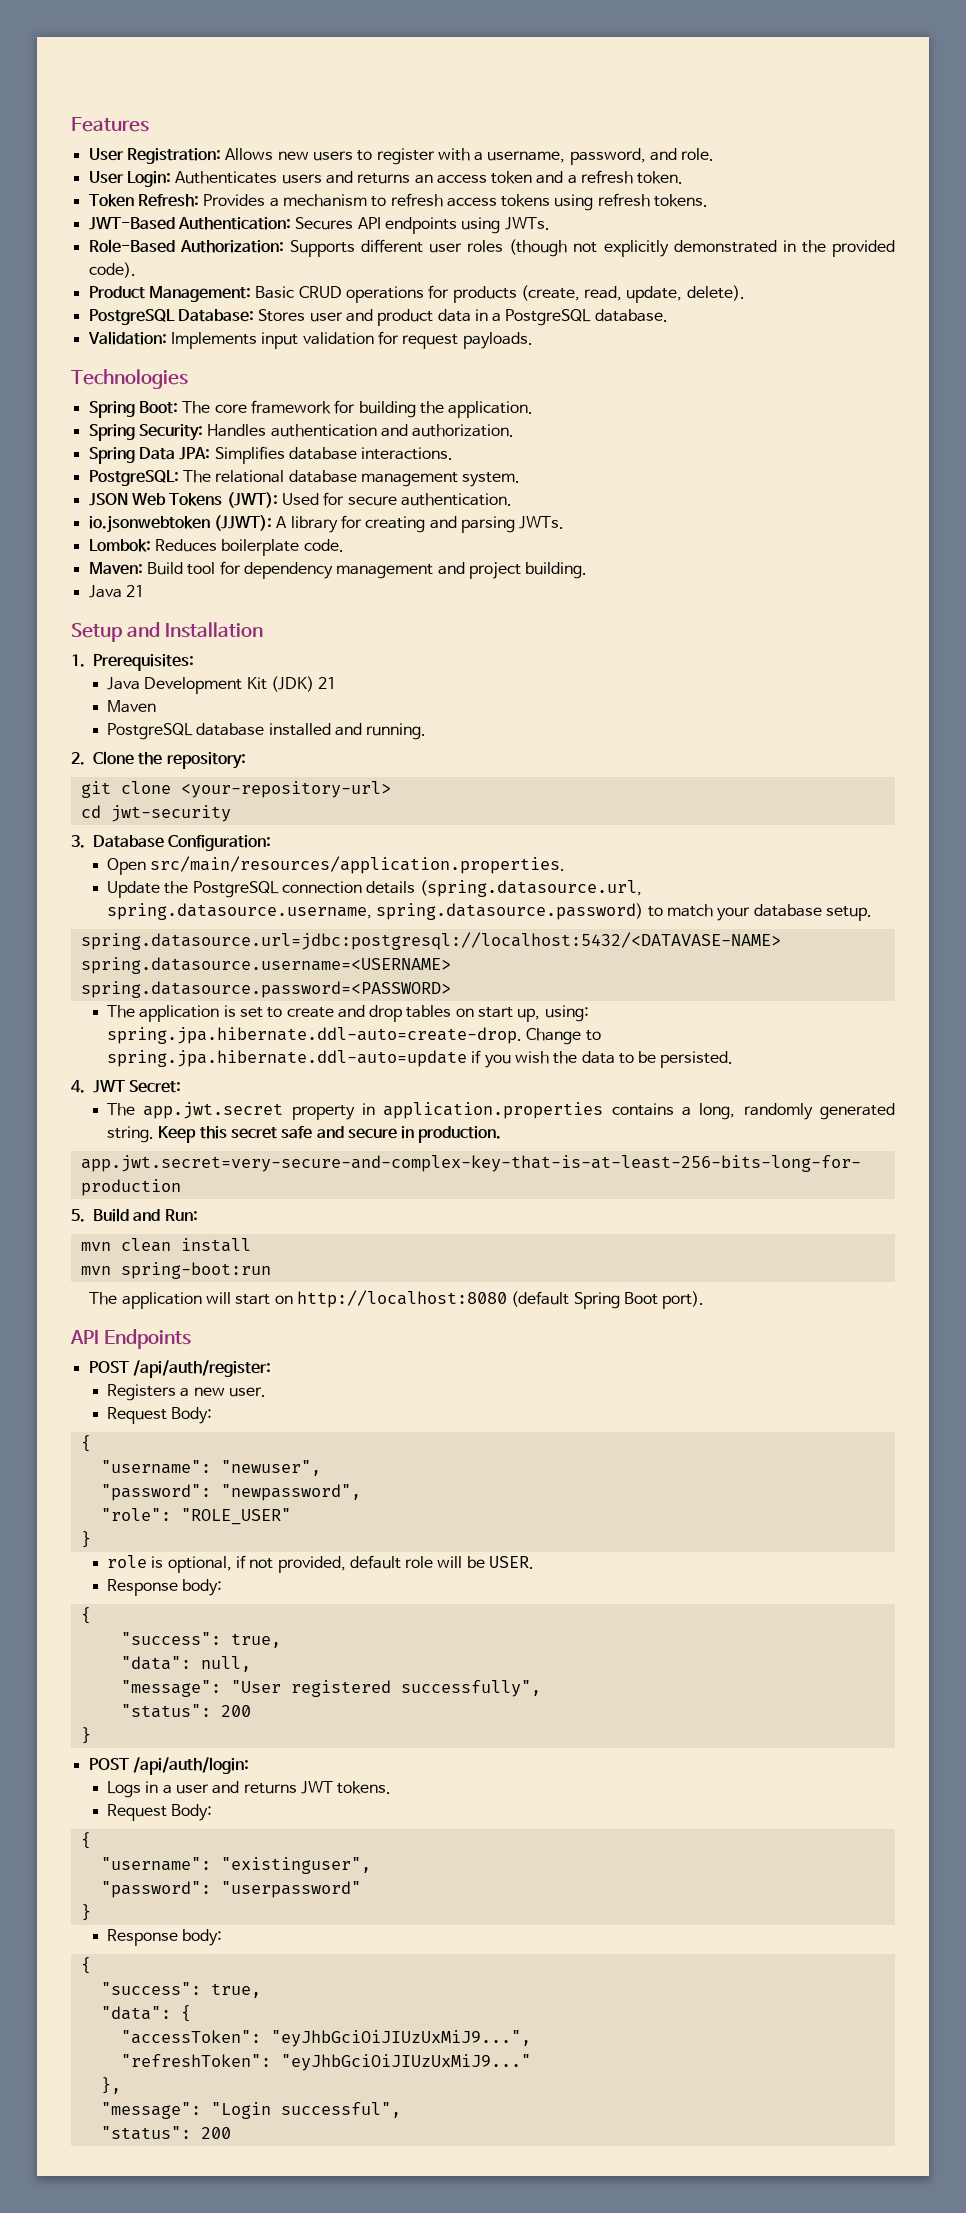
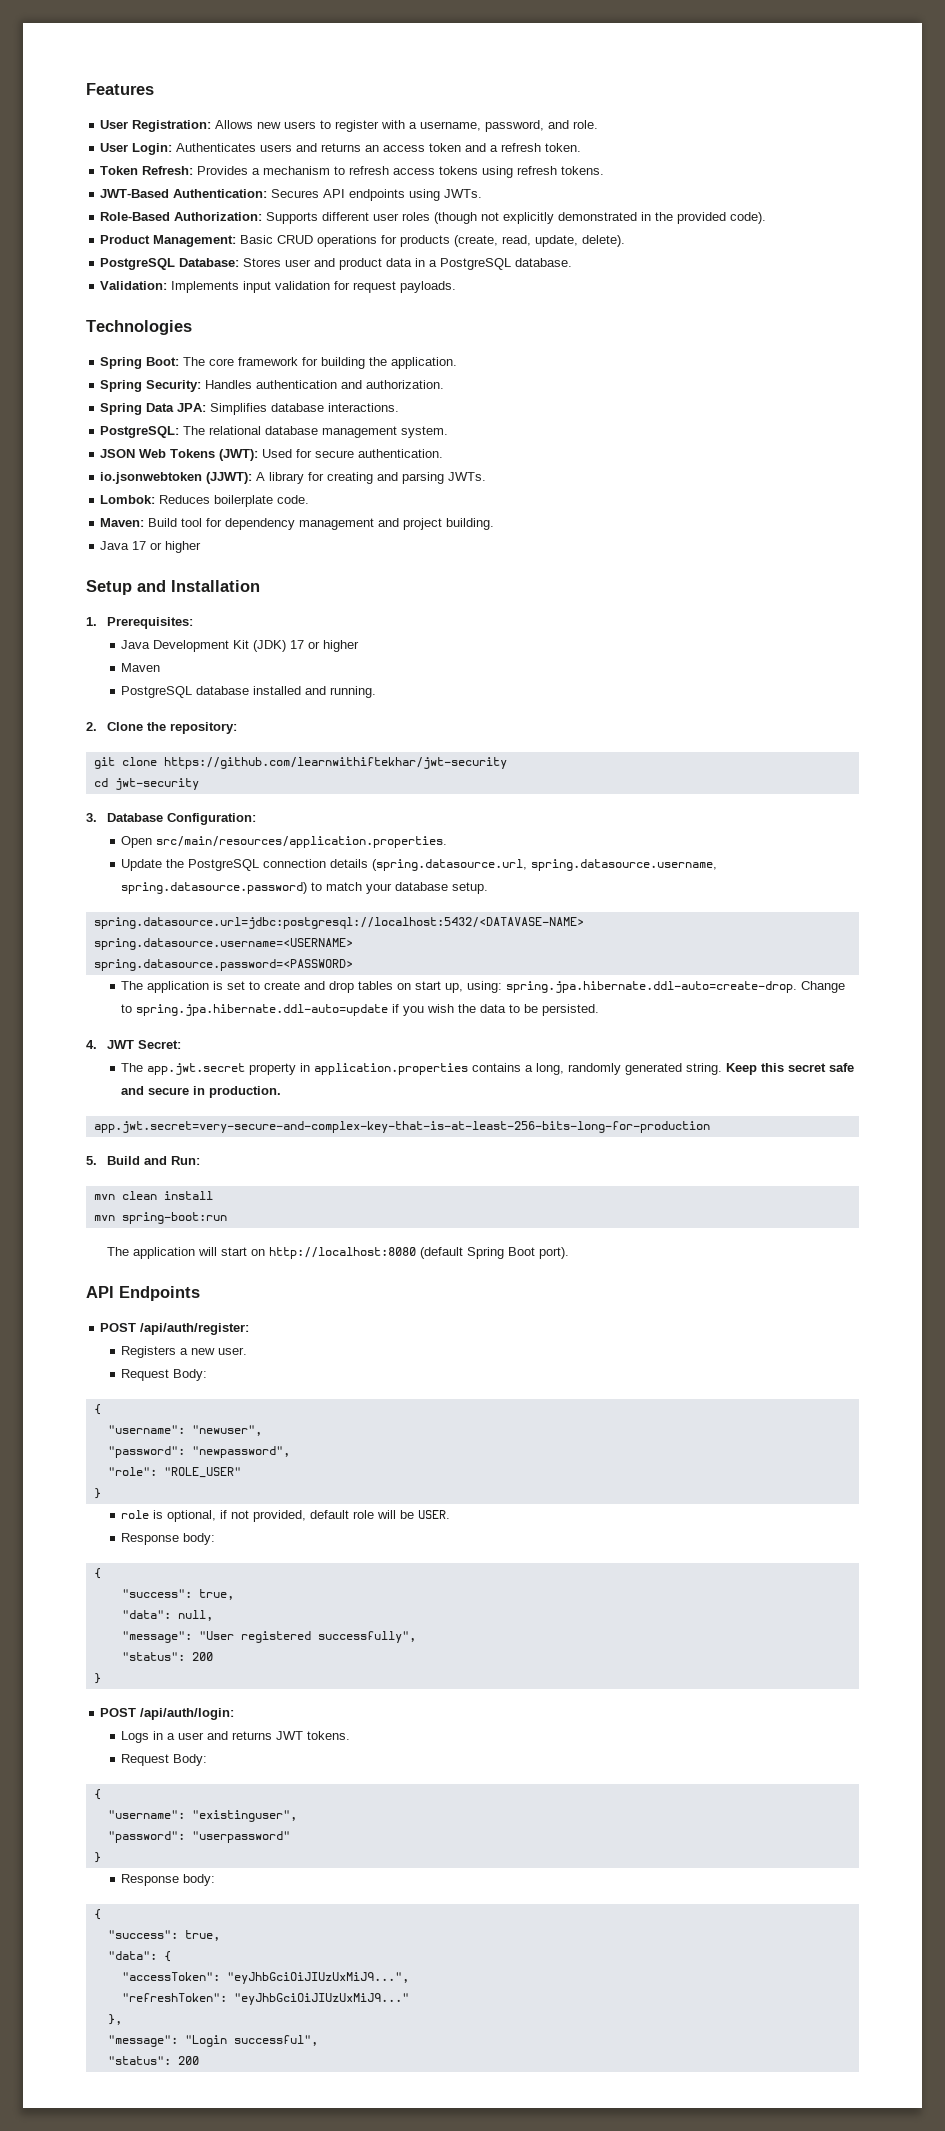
- Java 21
+ Java 17 or higher
- Java Development Kit (JDK) 21
+ Java Development Kit (JDK) 17 or higher
- git clone <your-repository-url>
+ git clone https://github.com/learnwithiftekhar/jwt-security

